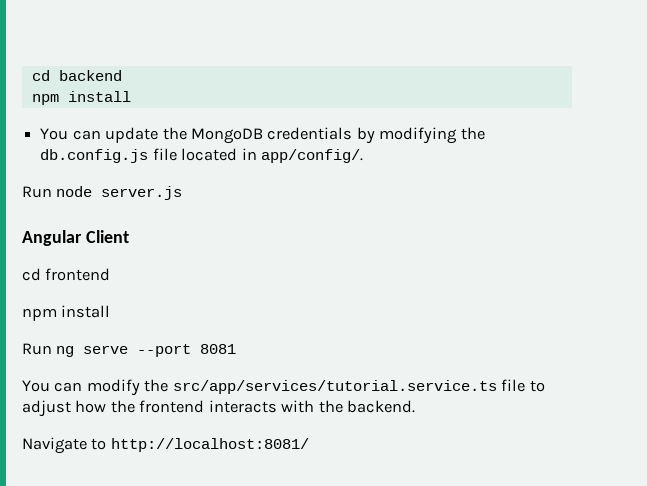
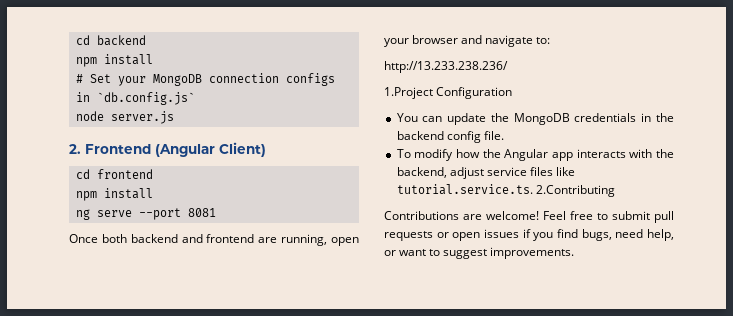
+ # Set your MongoDB connection configs in `db.config.js`
+ node server.js
+ 2. Frontend (Angular Client)
+ cd frontend
+ npm install
+ ng serve --port 8081
+ Once both backend and frontend are running, open your browser and navigate to:
+ http://13.233.238.236/
+ 1.Project Configuration
- You can update the MongoDB credentials by modifying the db.config.js file located in app/config/.
- Run node server.js
- Angular Client
- cd frontend
- npm install
- Run ng serve --port 8081
- You can modify the src/app/services/tutorial.service.ts file to adjust how the frontend interacts with the backend.
- Navigate to http://localhost:8081/
+ You can update the MongoDB credentials in the backend config file.
+ To modify how the Angular app interacts with the backend, adjust service files like tutorial.service.ts. 2.Contributing
+ Contributions are welcome! Feel free to submit pull requests or open issues if you find bugs, need help, or want to suggest improvements.

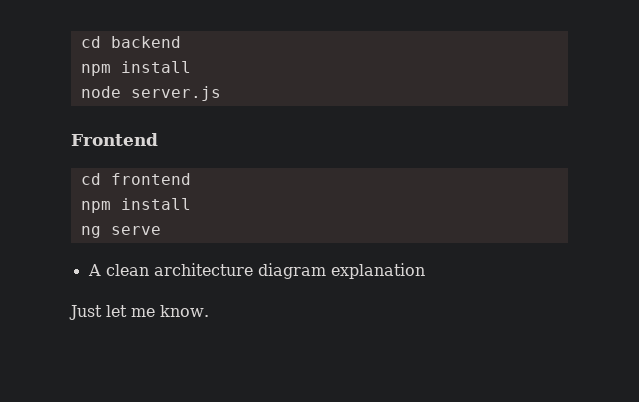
- # Set your MongoDB connection configs in `db.config.js`
- 2. Frontend (Angular Client)
+ Frontend
- ng serve --port 8081
- Once both backend and frontend are running, open your browser and navigate to:
- http://13.233.238.236/
- 1.Project Configuration
- You can update the MongoDB credentials in the backend config file.
- To modify how the Angular app interacts with the backend, adjust service files like tutorial.service.ts. 2.Contributing
- Contributions are welcome! Feel free to submit pull requests or open issues if you find bugs, need help, or want to suggest improvements.
+ ng serve
+ A clean architecture diagram explanation
+ Just let me know.

